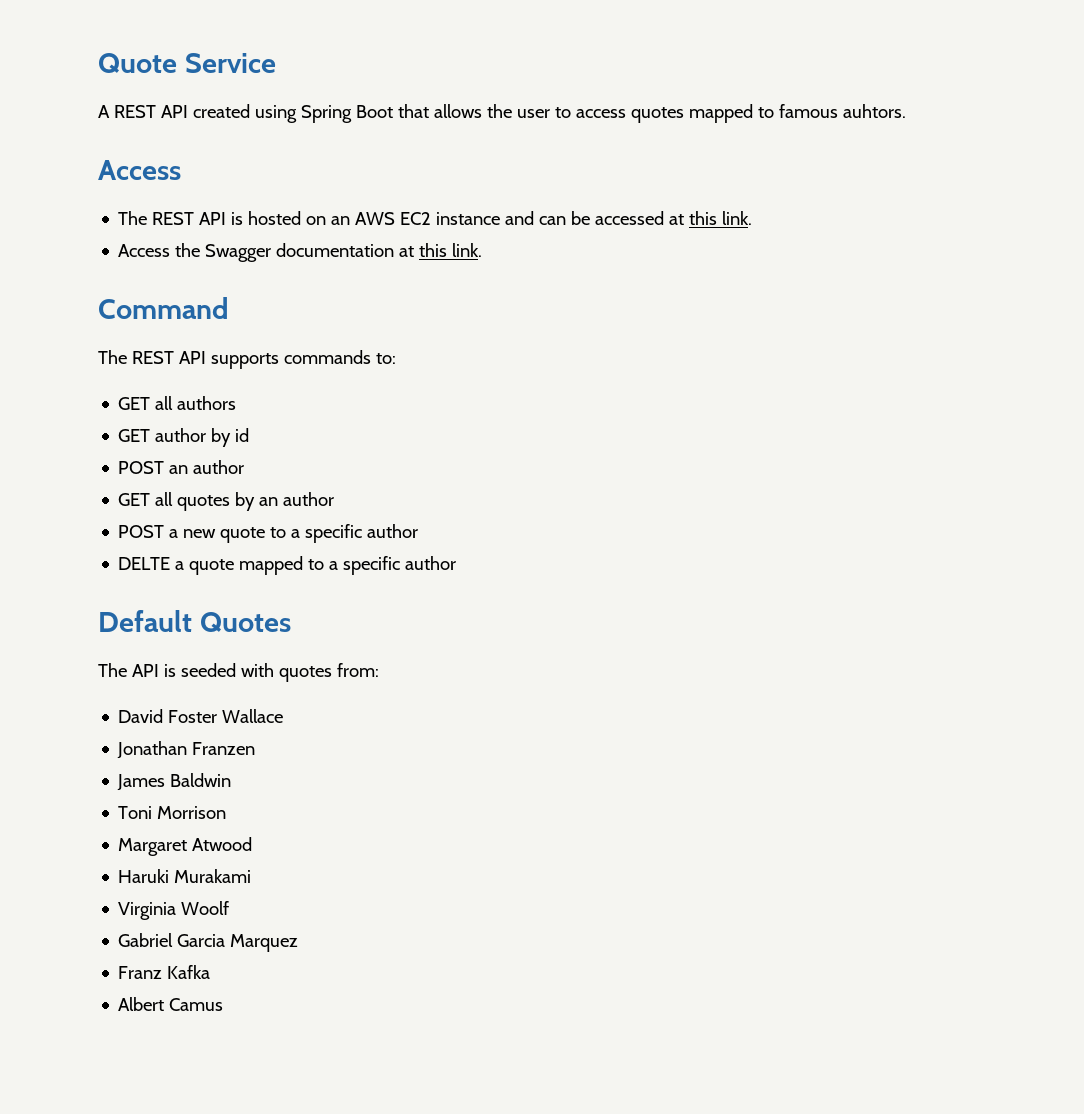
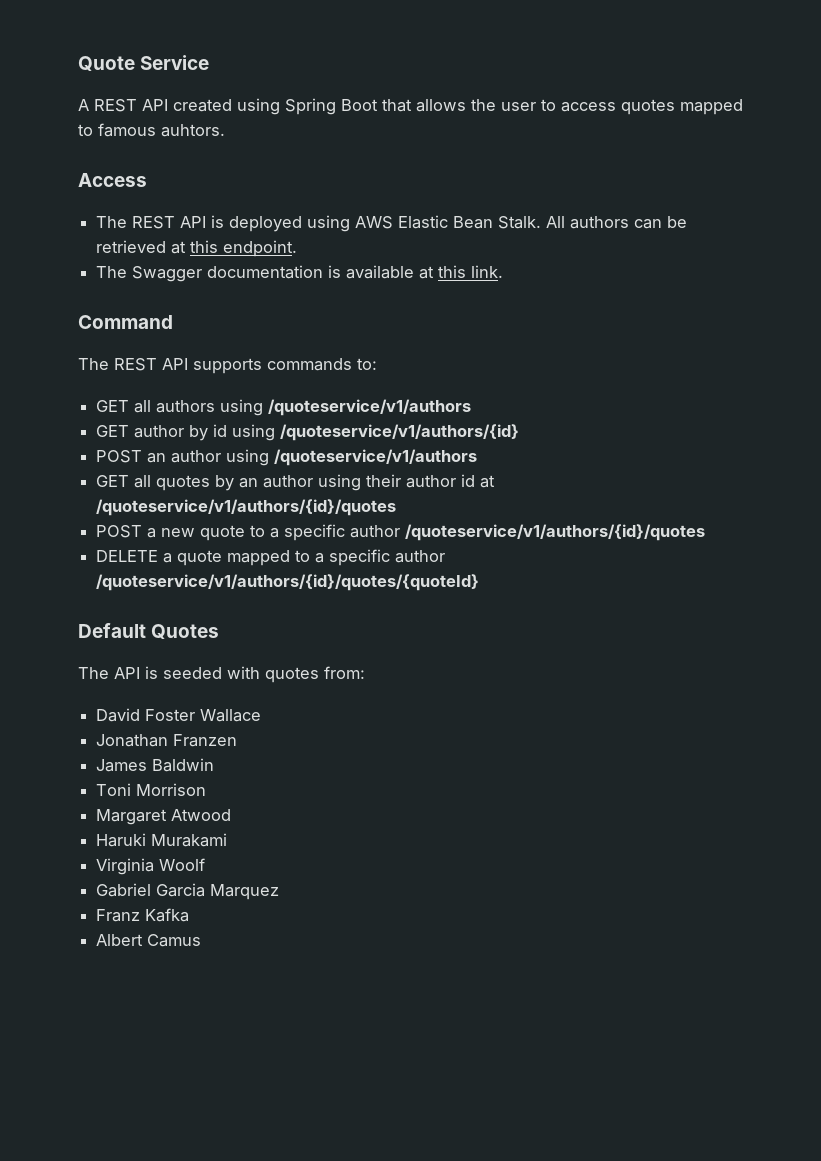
- The REST API is hosted on an AWS EC2 instance and can be accessed at this link.
- Access the Swagger documentation at this link.
+ The REST API is deployed using AWS Elastic Bean Stalk. All authors can be retrieved at this endpoint.
+ The Swagger documentation is available at this link.
- GET all authors
+ GET all authors using /quoteservice/v1/authors
- GET author by id
+ GET author by id using /quoteservice/v1/authors/{id}
- POST an author
+ POST an author using /quoteservice/v1/authors
- GET all quotes by an author
+ GET all quotes by an author using their author id at /quoteservice/v1/authors/{id}/quotes
- POST a new quote to a specific author
- DELTE a quote mapped to a specific author
+ POST a new quote to a specific author /quoteservice/v1/authors/{id}/quotes
+ DELETE a quote mapped to a specific author /quoteservice/v1/authors/{id}/quotes/{quoteId}

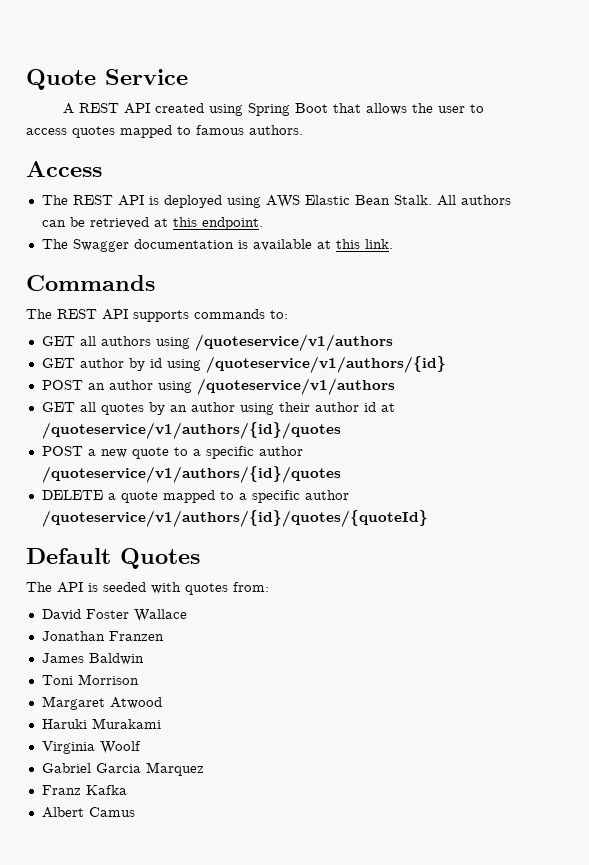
- A REST API created using Spring Boot that allows the user to access quotes mapped to famous auhtors.
+ A REST API created using Spring Boot that allows the user to access quotes mapped to famous authors.
- Command
+ Commands

